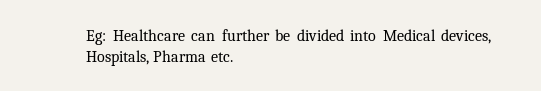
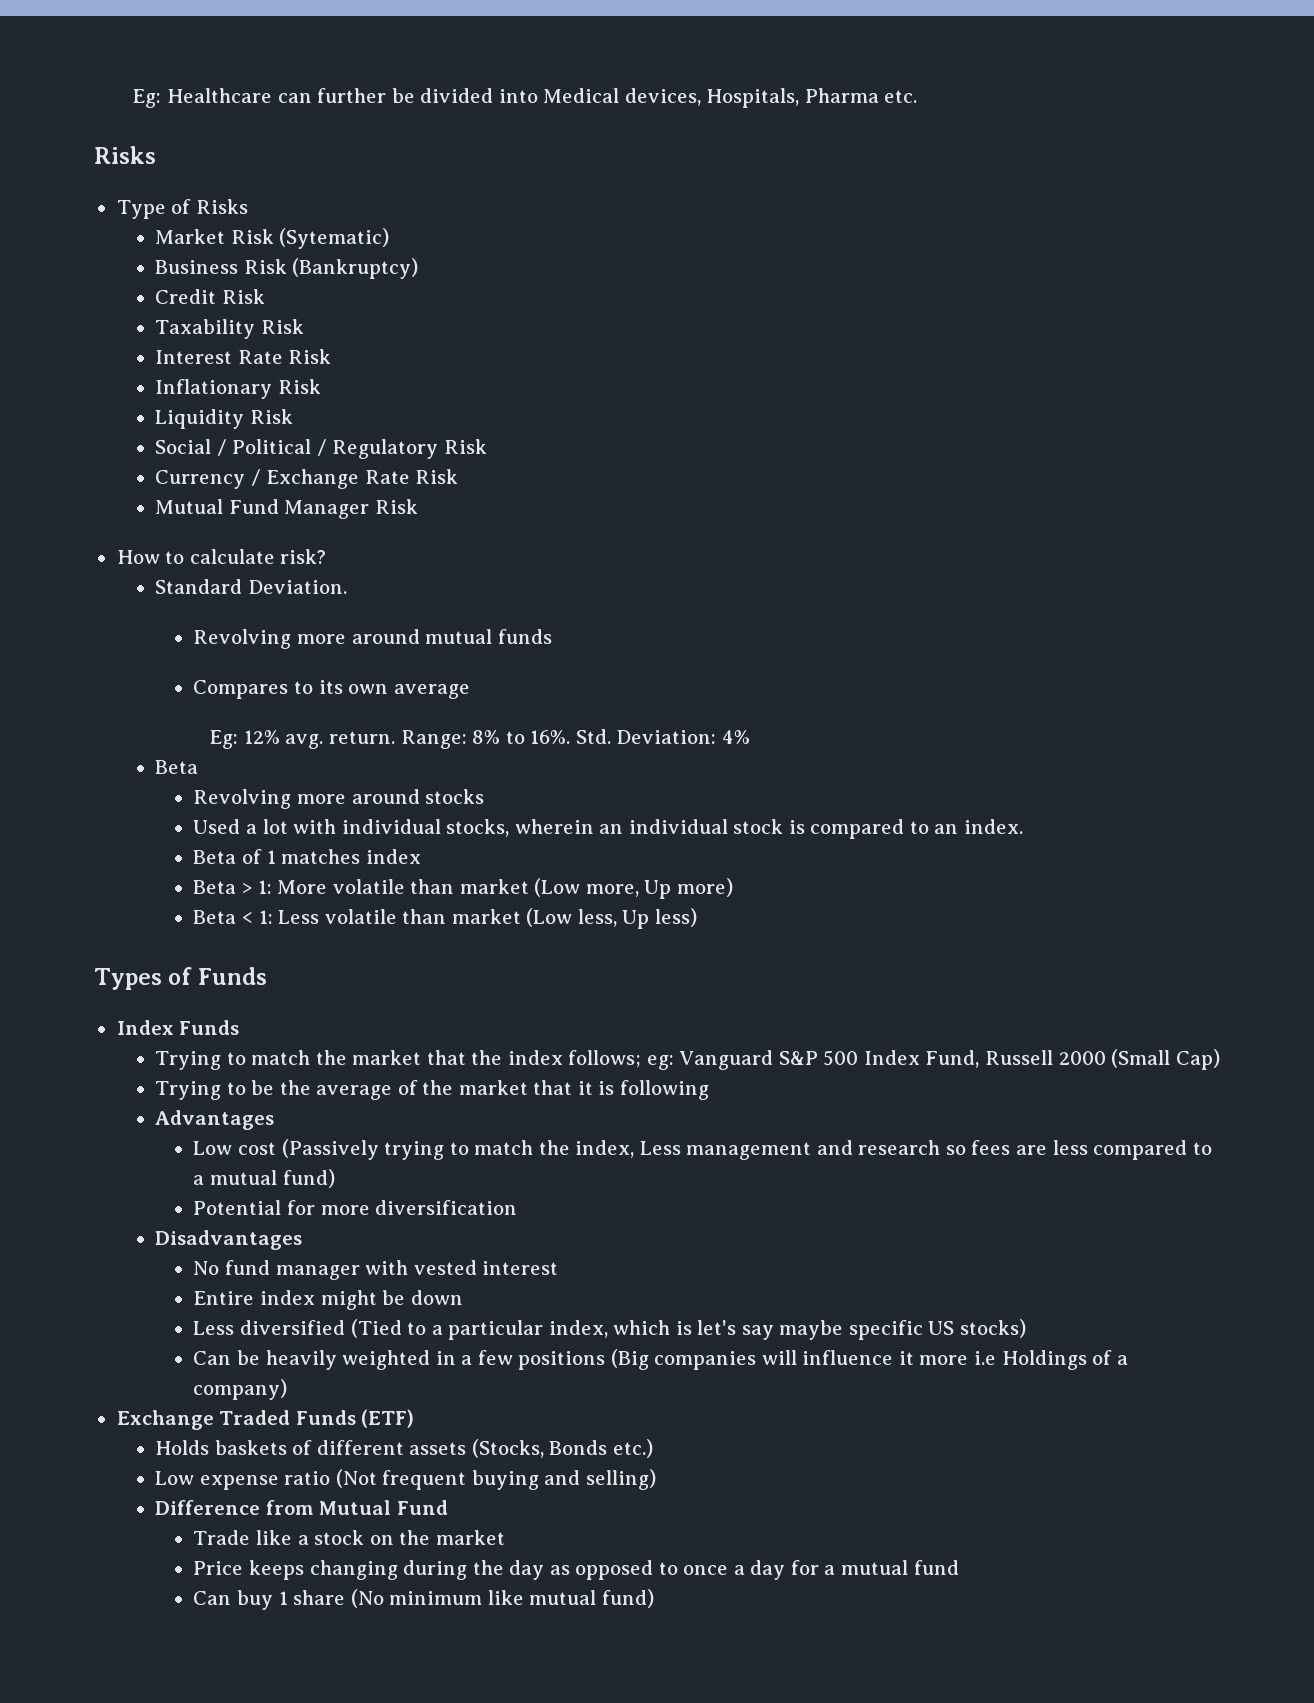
  Eg: Healthcare can further be divided into Medical devices, Hospitals, Pharma etc.
+ Risks
+ Type of Risks
+ Market Risk (Sytematic)
+ Business Risk (Bankruptcy)
+ Credit Risk
+ Taxability Risk
+ Interest Rate Risk
+ Inflationary Risk
+ Liquidity Risk
+ Social / Political / Regulatory Risk
+ Currency / Exchange Rate Risk
+ Mutual Fund Manager Risk
+ How to calculate risk?
+ Standard Deviation.
+ Revolving more around mutual funds
+ Compares to its own average
+ Eg: 12% avg. return. Range: 8% to 16%. Std. Deviation: 4%
+ Beta
+ Revolving more around stocks
+ Used a lot with individual stocks, wherein an individual stock is compared to an index.
+ Beta of 1 matches index
+ Beta > 1: More volatile than market (Low more, Up more)
+ Beta < 1: Less volatile than market (Low less, Up less)
+ Types of Funds
+ Index Funds
+ Trying to match the market that the index follows; eg: Vanguard S&P 500 Index Fund, Russell 2000 (Small Cap)
+ Trying to be the average of the market that it is following
+ Advantages
+ Low cost (Passively trying to match the index, Less management and research so fees are less compared to a mutual fund)
+ Potential for more diversification
+ Disadvantages
+ No fund manager with vested interest
+ Entire index might be down
+ Less diversified (Tied to a particular index, which is let's say maybe specific US stocks)
+ Can be heavily weighted in a few positions (Big companies will influence it more i.e Holdings of a company)
+ Exchange Traded Funds (ETF)
+ Holds baskets of different assets (Stocks, Bonds etc.)
+ Low expense ratio (Not frequent buying and selling)
+ Difference from Mutual Fund
+ Trade like a stock on the market
+ Price keeps changing during the day as opposed to once a day for a mutual fund
+ Can buy 1 share (No minimum like mutual fund)

